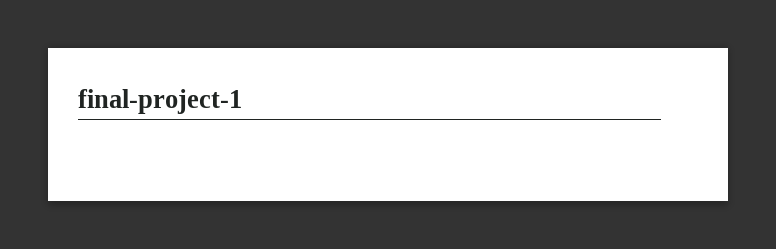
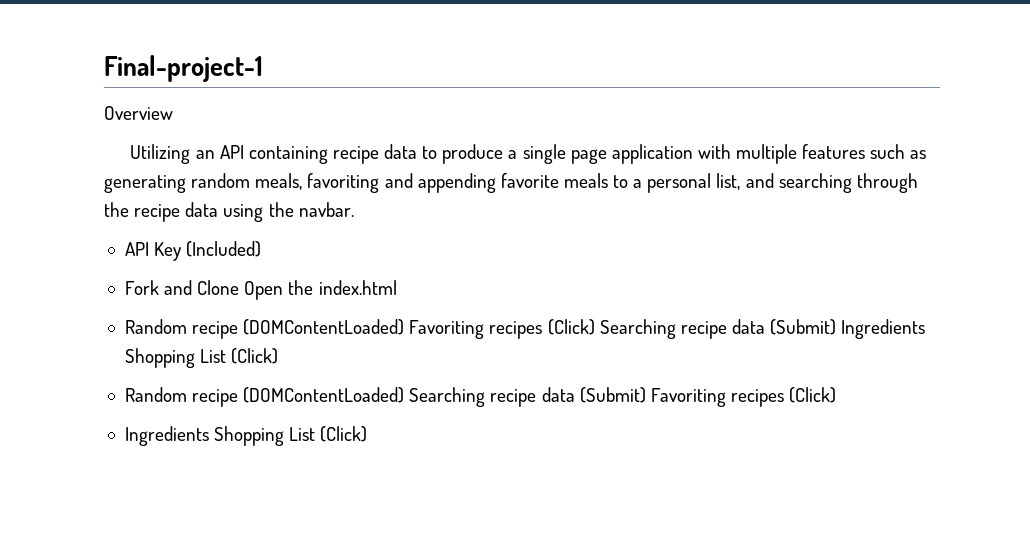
- final-project-1
+ Final-project-1
+ Overview
+ Utilizing an API containing recipe data to produce a single page application with multiple features such as generating random meals, favoriting and appending favorite meals to a personal list, and searching through the recipe data using the navbar.
+ API Key (Included)
+ Fork and Clone Open the index.html
+ Random recipe (DOMContentLoaded) Favoriting recipes (Click) Searching recipe data (Submit) Ingredients Shopping List (Click)
+ Random recipe (DOMContentLoaded) Searching recipe data (Submit) Favoriting recipes (Click)
+ Ingredients Shopping List (Click)

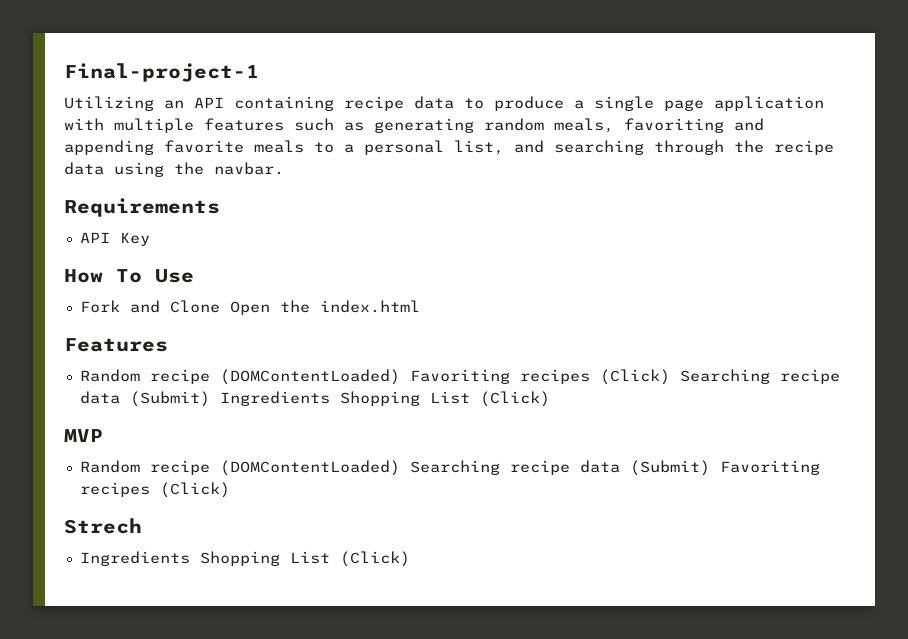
- Overview
+ Requirements
- API Key (Included)
+ API Key
+ How To Use
+ Features
+ MVP
+ Strech

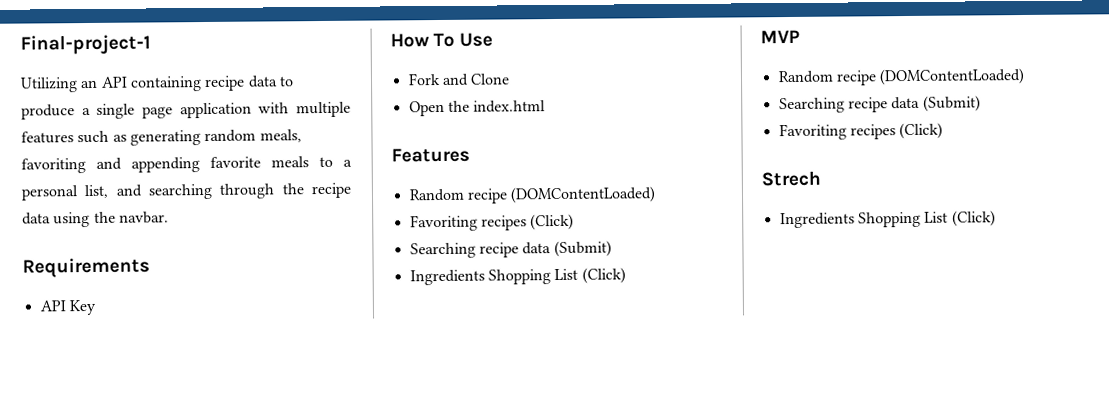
- Fork and Clone Open the index.html
+ Fork and Clone
+ Open the index.html
  Features
- Random recipe (DOMContentLoaded) Favoriting recipes (Click) Searching recipe data (Submit) Ingredients Shopping List (Click)
+ Random recipe (DOMContentLoaded)
+ Favoriting recipes (Click)
+ Searching recipe data (Submit)
+ Ingredients Shopping List (Click)
  MVP
- Random recipe (DOMContentLoaded) Searching recipe data (Submit) Favoriting recipes (Click)
+ Random recipe (DOMContentLoaded)
+ Searching recipe data (Submit)
+ Favoriting recipes (Click)

